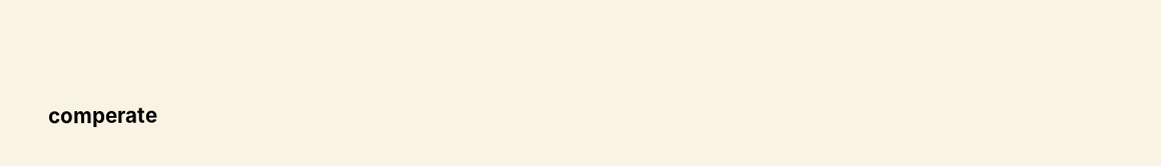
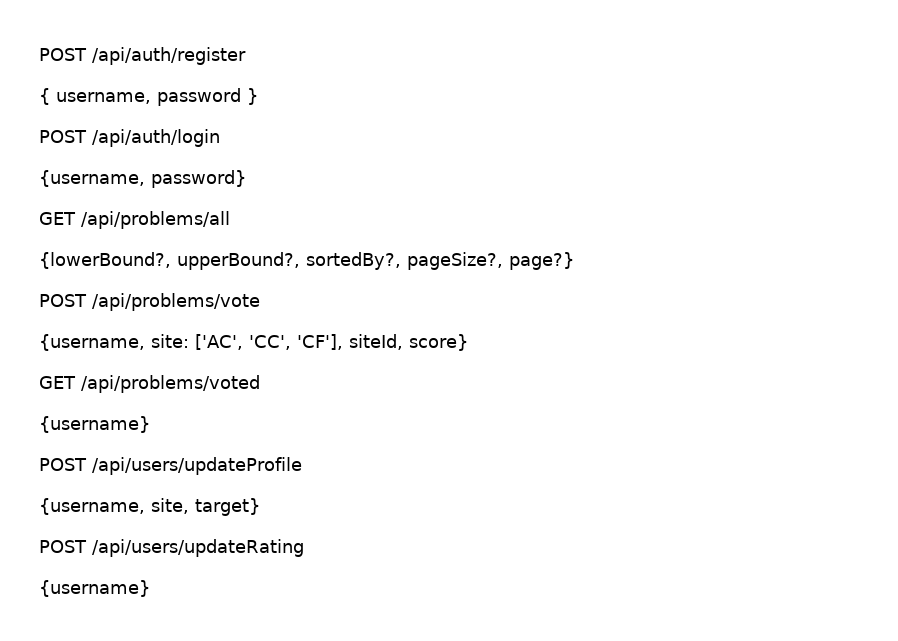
- comperate
+ POST /api/auth/register
+ { username, password }
+ POST /api/auth/login
+ {username, password}
+ GET /api/problems/all
+ {lowerBound?, upperBound?, sortedBy?, pageSize?, page?}
+ POST /api/problems/vote
+ {username, site: ['AC', 'CC', 'CF'], siteId, score}
+ GET /api/problems/voted
+ {username}
+ POST /api/users/updateProfile
+ {username, site, target}
+ POST /api/users/updateRating
+ {username}

